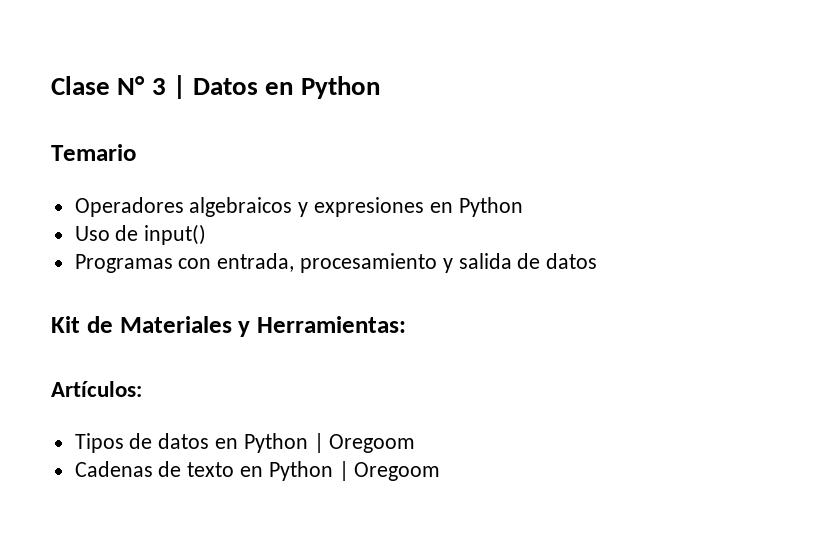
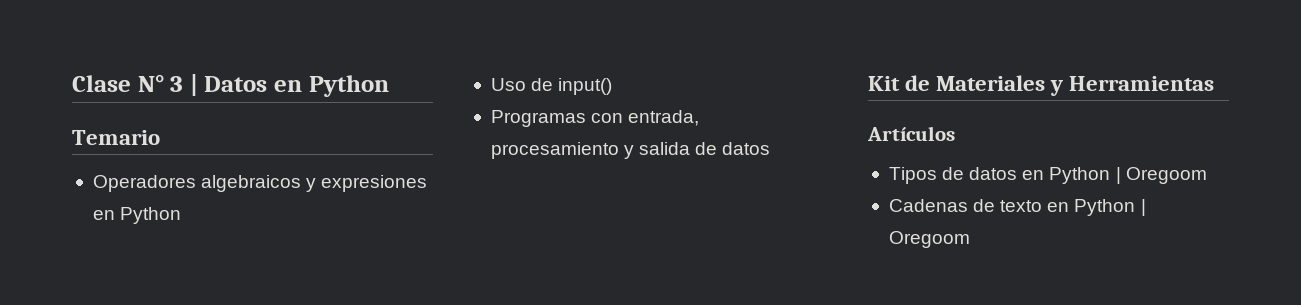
- Kit de Materiales y Herramientas:
- Artículos:
+ Kit de Materiales y Herramientas
+ Artículos

